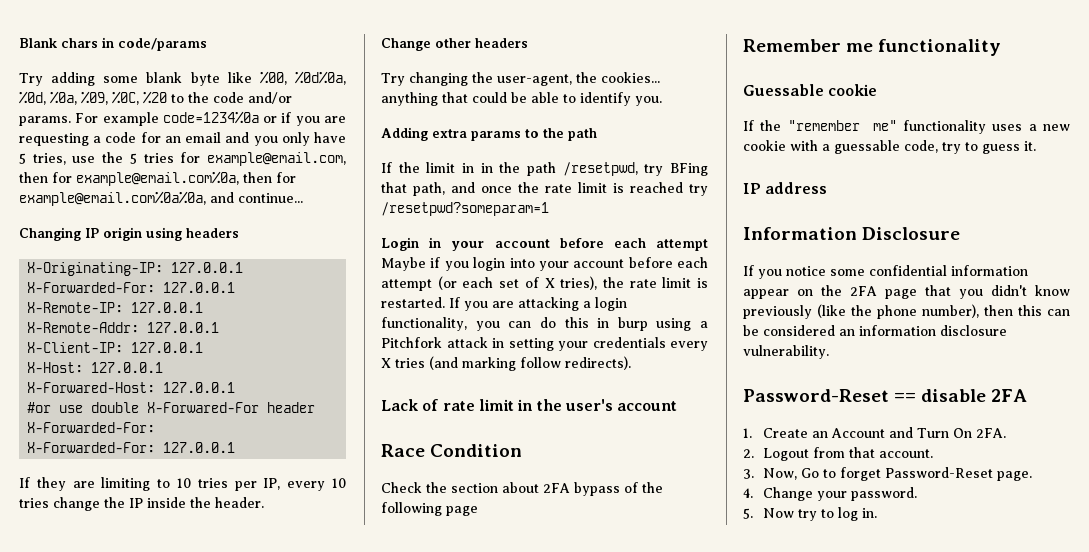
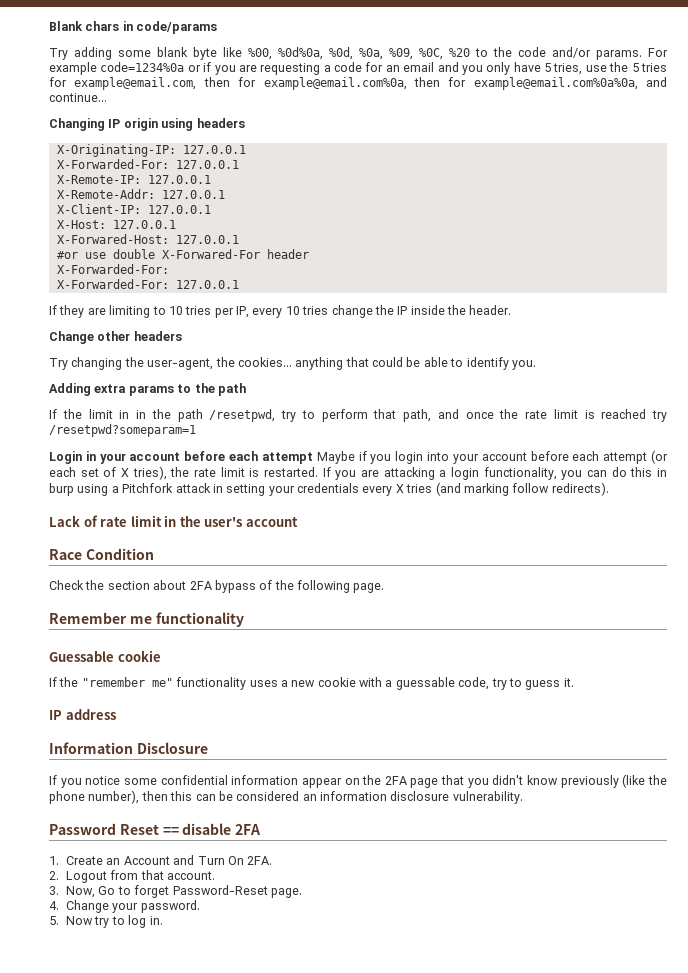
- If the limit in in the path /resetpwd, try BFing that path, and once the rate limit is reached try /resetpwd?someparam=1
+ If the limit in in the path /resetpwd, try to perform that path, and once the rate limit is reached try /resetpwd?someparam=1
- Check the section about 2FA bypass of the following page
+ Check the section about 2FA bypass of the following page.
- Password-Reset == disable 2FA
+ Password Reset == disable 2FA

